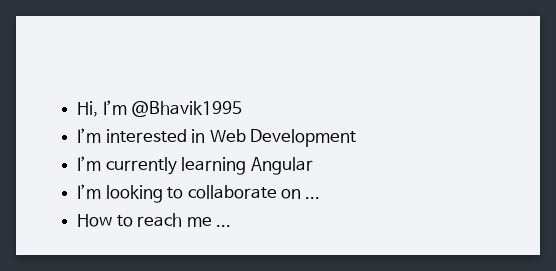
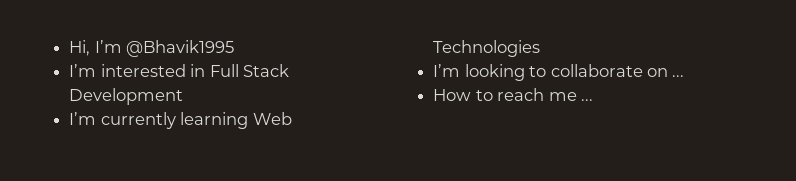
- I’m interested in Web Development
+ I’m interested in Full Stack Development
- I’m currently learning Angular
+ I’m currently learning Web Technologies

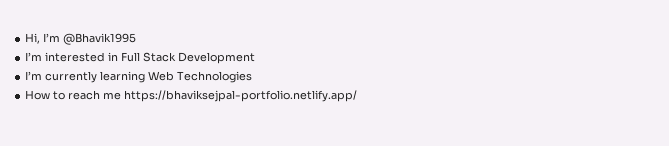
- I’m looking to collaborate on ...
- How to reach me ...
+ How to reach me https://bhaviksejpal-portfolio.netlify.app/

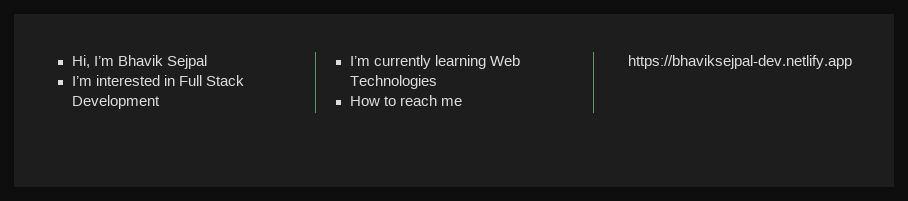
- Hi, I’m @Bhavik1995
+ Hi, I’m Bhavik Sejpal
- How to reach me https://bhaviksejpal-portfolio.netlify.app/
+ How to reach me https://bhaviksejpal-dev.netlify.app

